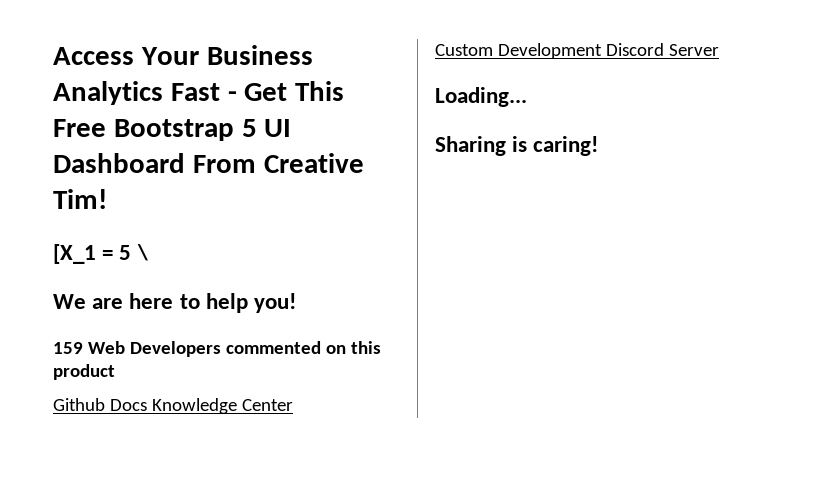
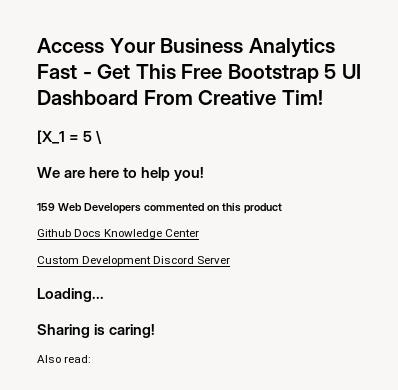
+ Also read:

